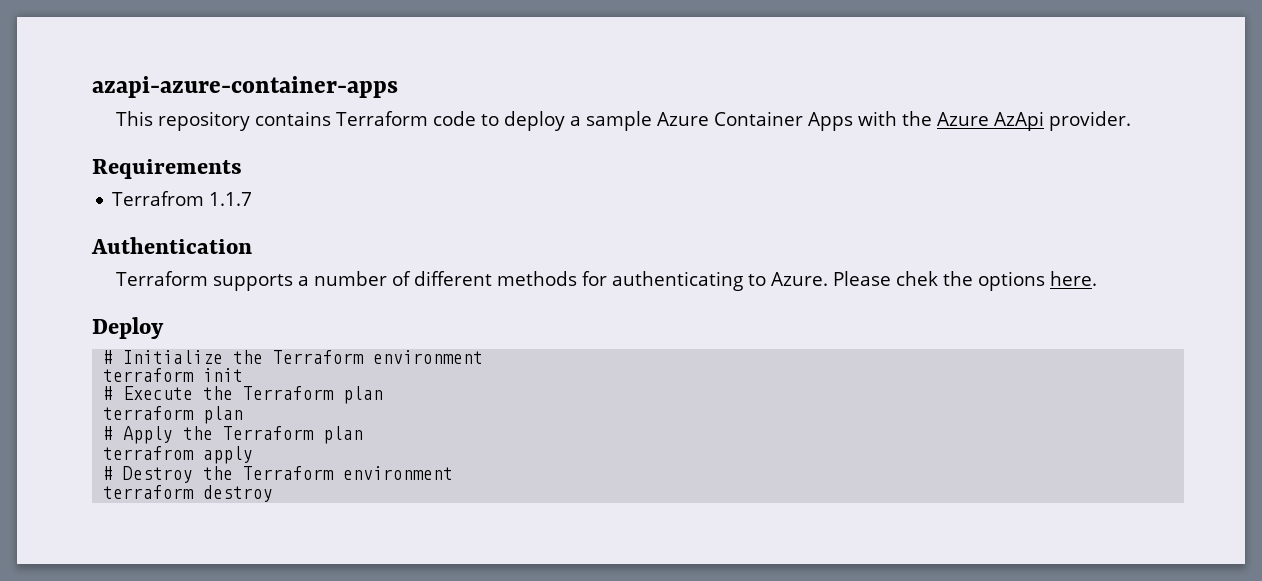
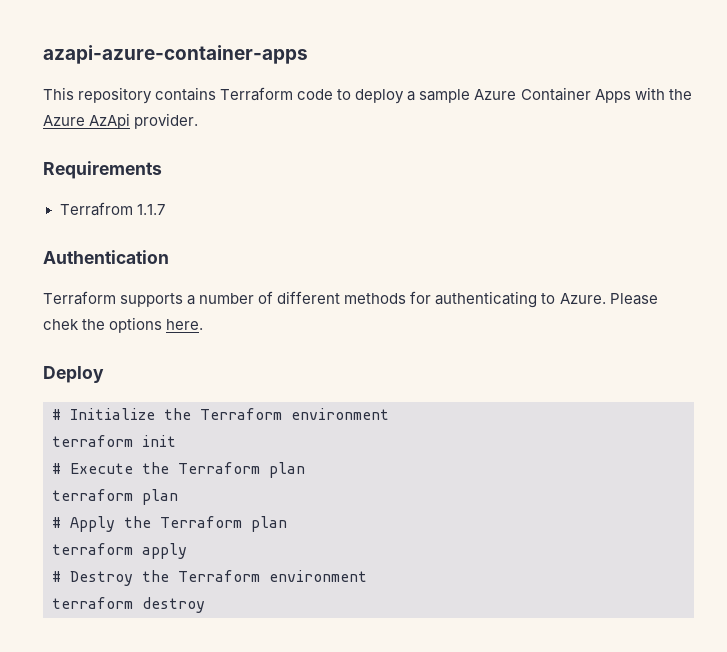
- terrafrom apply
+ terraform apply

